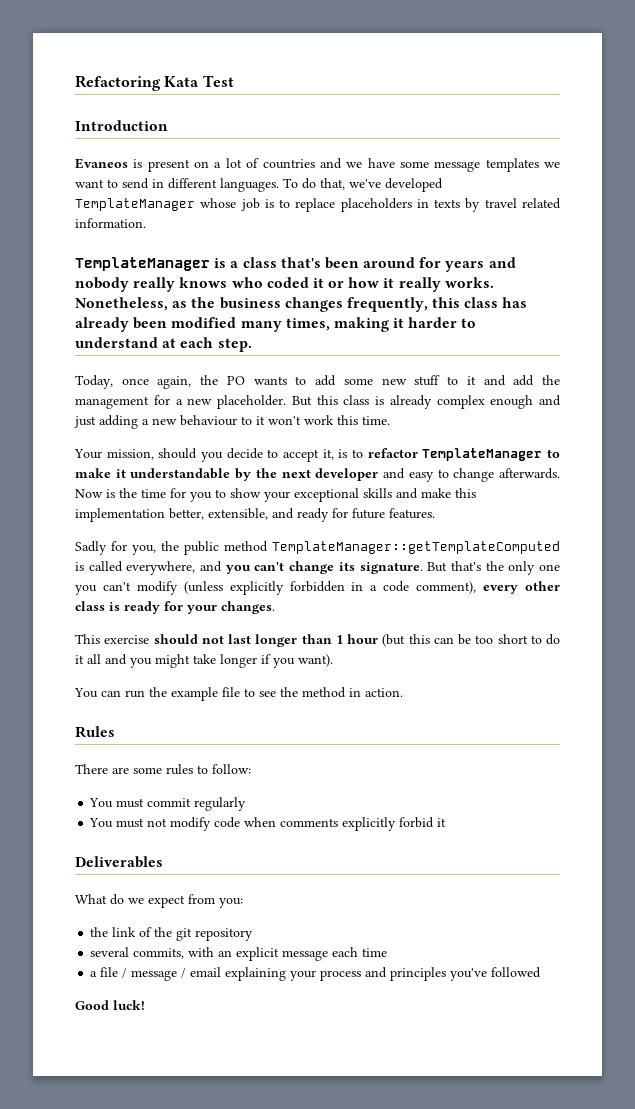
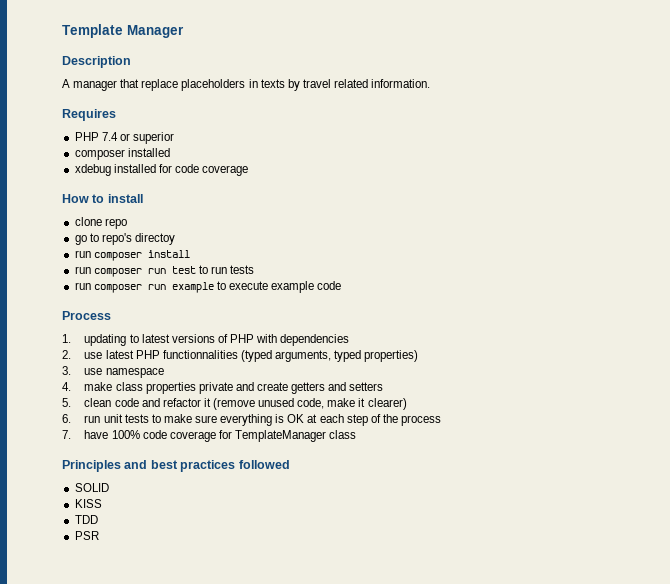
- Refactoring Kata Test
- Introduction
- Evaneos is present on a lot of countries and we have some message templates we want to send in different languages. To do that, we've developed TemplateManager whose job is to replace placeholders in texts by travel related information.
+ Template Manager
+ Description
+ A manager that replace placeholders in texts by travel related information.
- TemplateManager is a class that's been around for years and nobody really knows who coded it or how it really works. Nonetheless, as the business changes frequently, this class has already been modified many times, making it harder to understand at each step.
- Today, once again, the PO wants to add some new stuff to it and add the management for a new placeholder. But this class is already complex enough and just adding a new behaviour to it won't work this time.
- Your mission, should you decide to accept it, is to refactor TemplateManager to make it understandable by the next developer and easy to change afterwards. Now is the time for you to show your exceptional skills and make this implementation better, extensible, and ready for future features.
- Sadly for you, the public method TemplateManager::getTemplateComputed is called everywhere, and you can't change its signature. But that's the only one you can't modify (unless explicitly forbidden in a code comment), every other class is ready for your changes.
- This exercise should not last longer than 1 hour (but this can be too short to do it all and you might take longer if you want).
- You can run the example file to see the method in action.
- Rules
- There are some rules to follow:
- You must commit regularly
- You must not modify code when comments explicitly forbid it
- Deliverables
- What do we expect from you:
- the link of the git repository
- several commits, with an explicit message each time
- a file / message / email explaining your process and principles you've followed
- Good luck!
+ Requires
+ PHP 7.4 or superior
+ composer installed
+ xdebug installed for code coverage
+ How to install
+ clone repo
+ go to repo's directoy
+ run composer install
+ run composer run test to run tests
+ run composer run example to execute example code
+ Process
+ 1. updating to latest versions of PHP with dependencies
+ 2. use latest PHP functionnalities (typed arguments, typed properties)
+ 3. use namespace
+ 4. make class properties private and create getters and setters
+ 5. clean code and refactor it (remove unused code, make it clearer)
+ 6. run unit tests to make sure everything is OK at each step of the process
+ 7. have 100% code coverage for TemplateManager class
+ Principles and best practices followed
+ SOLID
+ KISS
+ TDD
+ PSR

